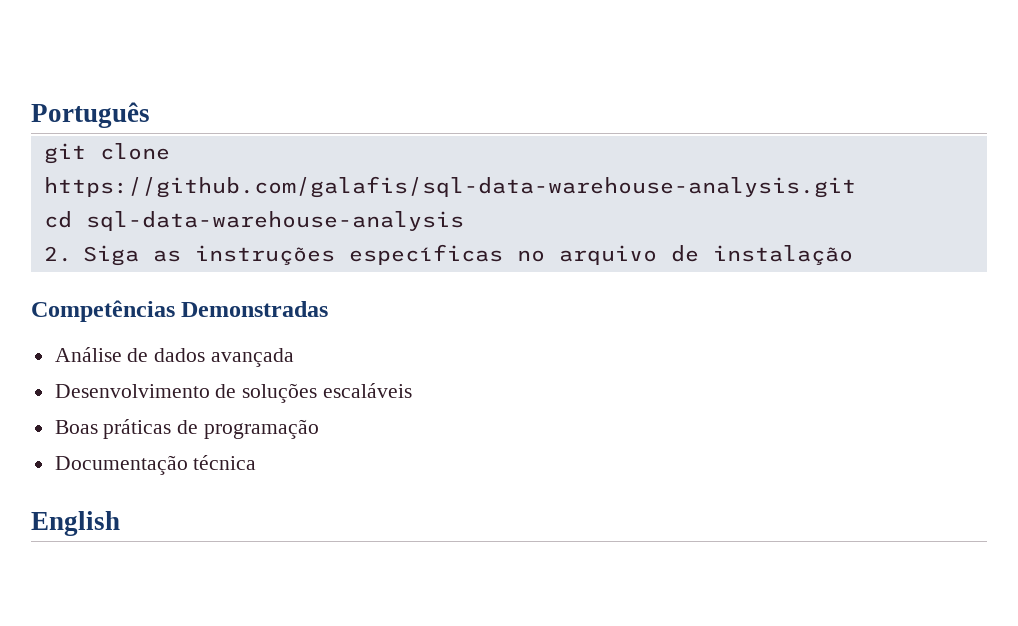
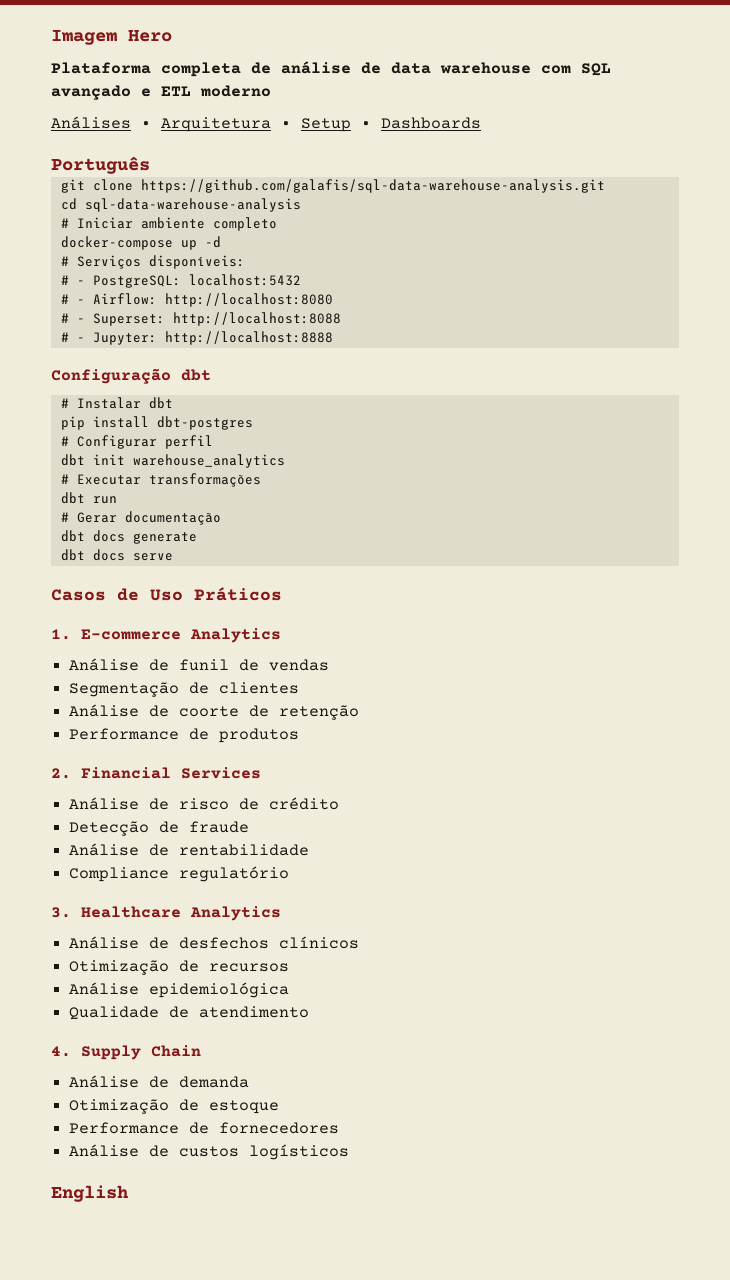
+ Imagem Hero
+ Plataforma completa de análise de data warehouse com SQL avançado e ETL moderno
+ Análises • Arquitetura • Setup • Dashboards
- 2. Siga as instruções específicas no arquivo de instalação
- Competências Demonstradas
- Análise de dados avançada
- Desenvolvimento de soluções escaláveis
- Boas práticas de programação
- Documentação técnica
+ # Iniciar ambiente completo
+ docker-compose up -d
+ # Serviços disponíveis:
+ # - PostgreSQL: localhost:5432
+ # - Airflow: http://localhost:8080
+ # - Superset: http://localhost:8088
+ # - Jupyter: http://localhost:8888
+ Configuração dbt
+ # Instalar dbt
+ pip install dbt-postgres
+ # Configurar perfil
+ dbt init warehouse_analytics
+ # Executar transformações
+ dbt run
+ # Gerar documentação
+ dbt docs generate
+ dbt docs serve
+ Casos de Uso Práticos
+ 1. E-commerce Analytics
+ Análise de funil de vendas
+ Segmentação de clientes
+ Análise de coorte de retenção
+ Performance de produtos
+ 2. Financial Services
+ Análise de risco de crédito
+ Detecção de fraude
+ Análise de rentabilidade
+ Compliance regulatório
+ 3. Healthcare Analytics
+ Análise de desfechos clínicos
+ Otimização de recursos
+ Análise epidemiológica
+ Qualidade de atendimento
+ 4. Supply Chain
+ Análise de demanda
+ Otimização de estoque
+ Performance de fornecedores
+ Análise de custos logísticos

